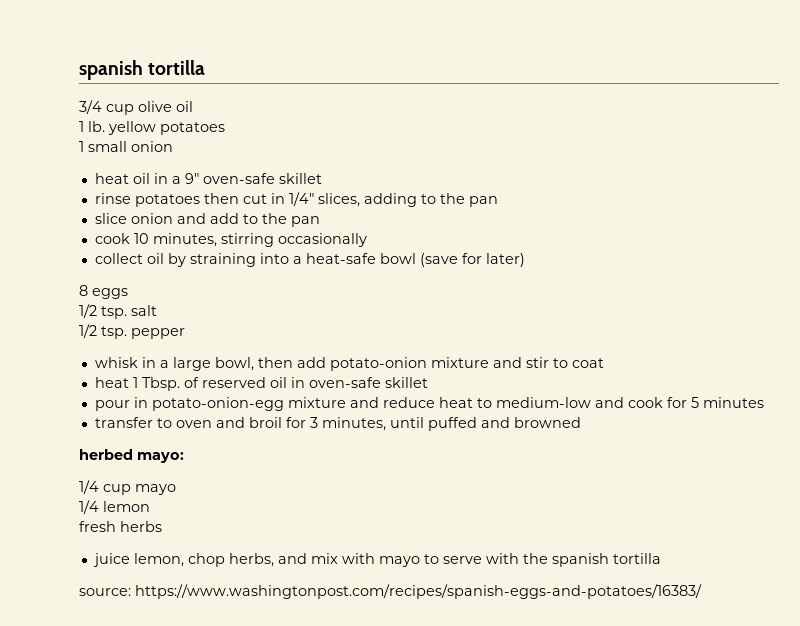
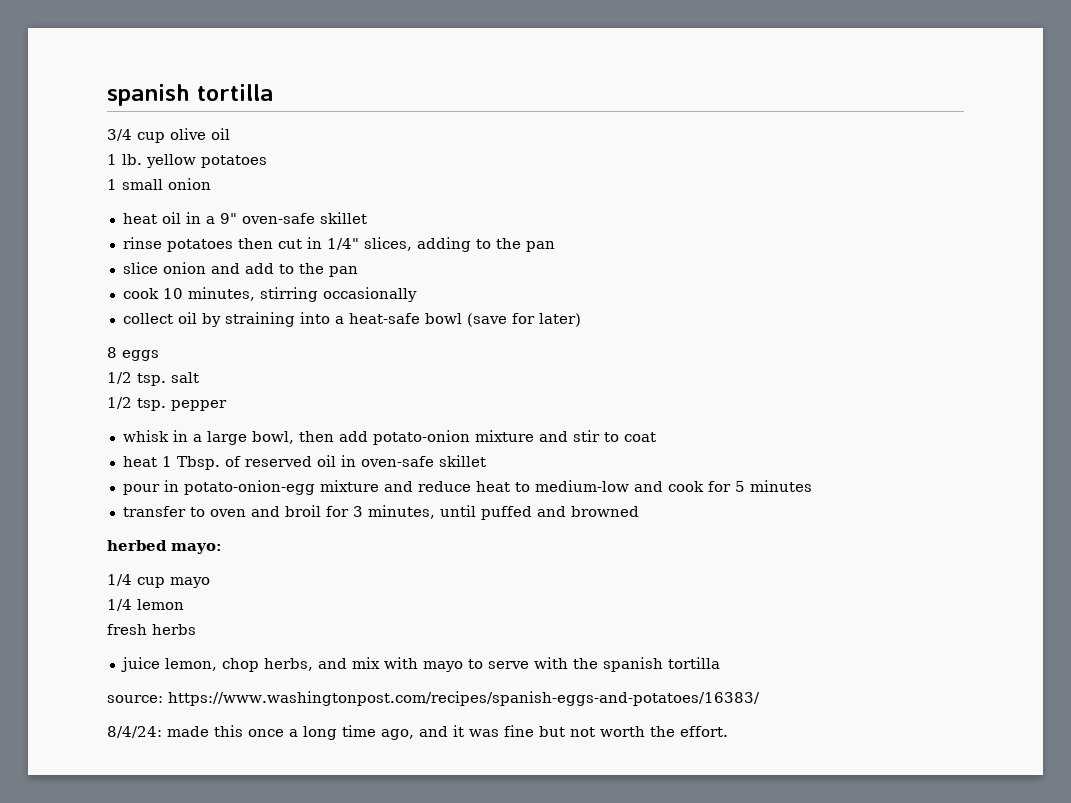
+ 8/4/24: made this once a long time ago, and it was fine but not worth the effort.

